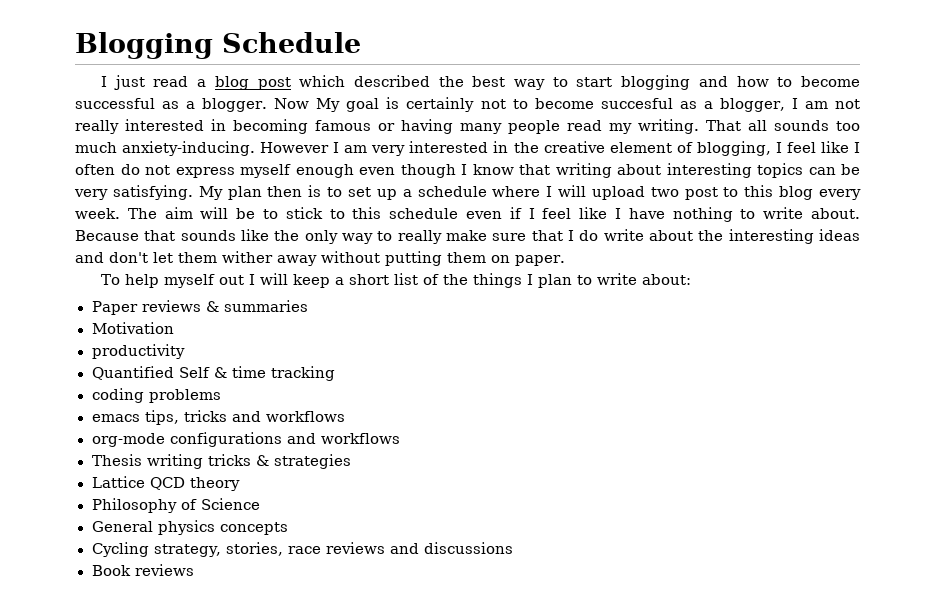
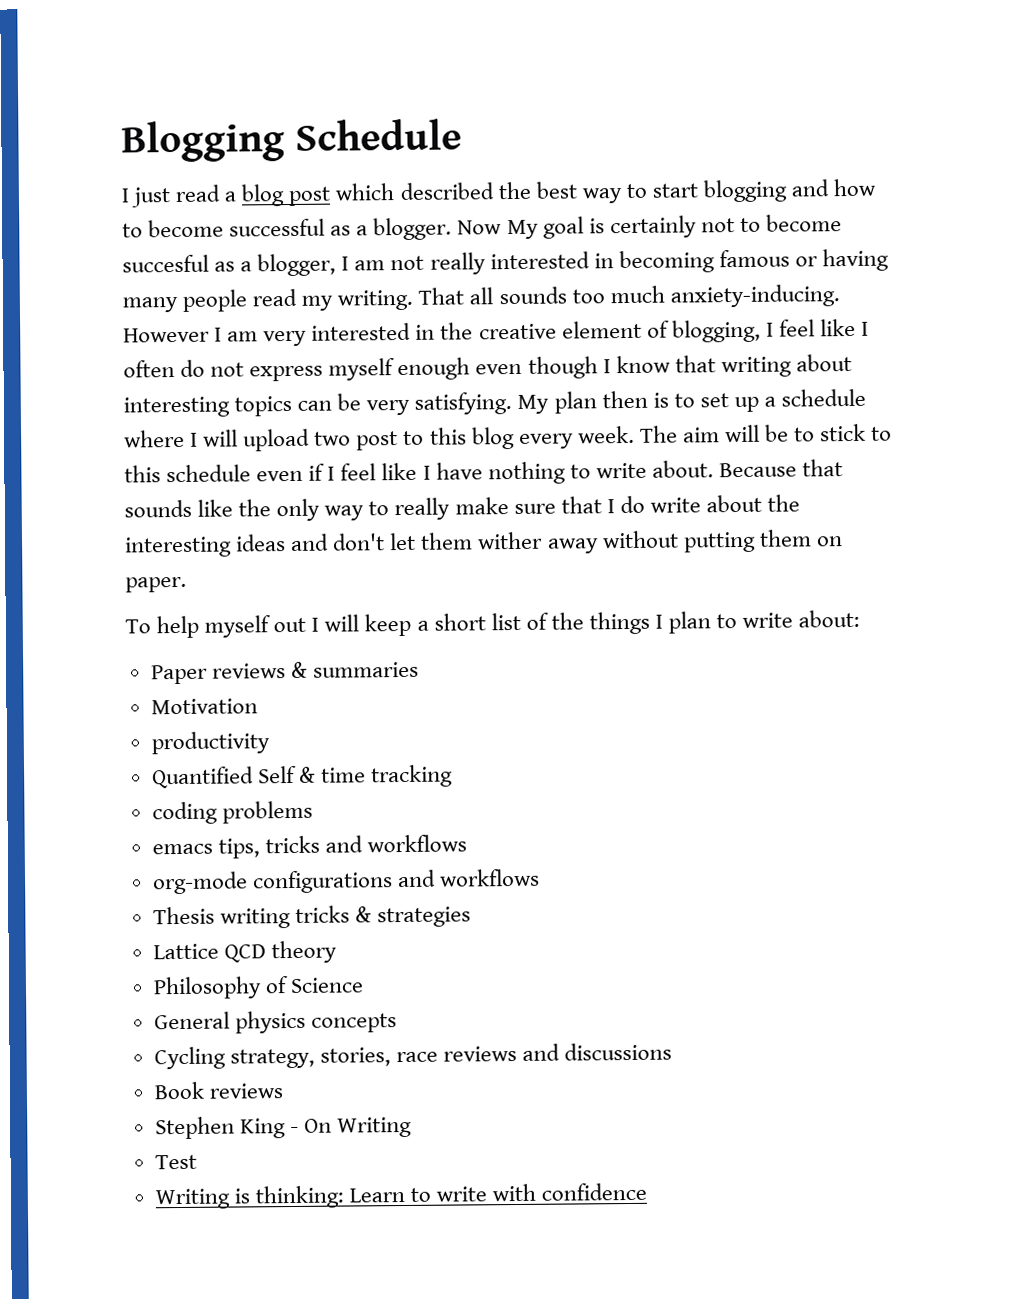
+ Stephen King - On Writing
+ Test
+ Writing is thinking: Learn to write with confidence

